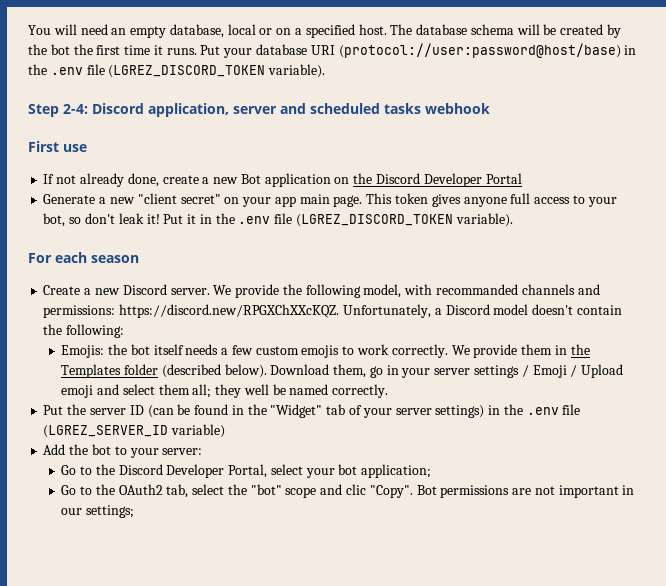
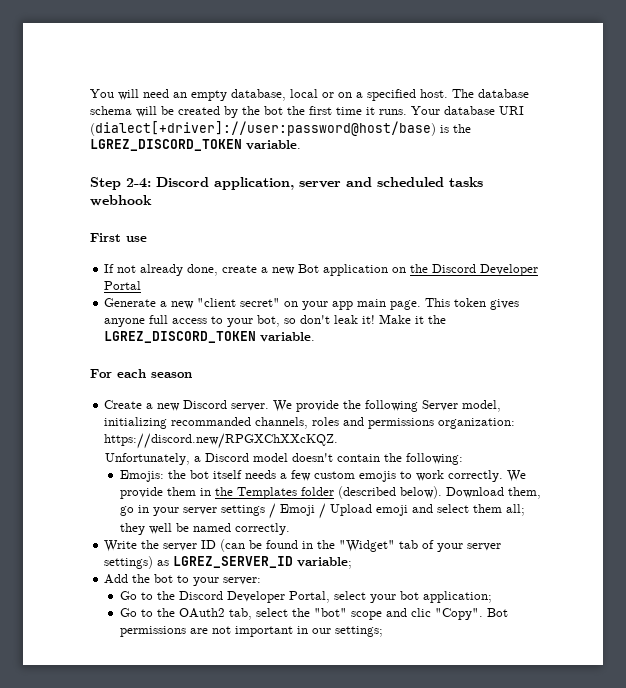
- Put your database URI (protocol://user:password@host/base) in the .env file (LGREZ_DISCORD_TOKEN variable).
+ Your database URI (dialect[+driver]://user:password@host/base) is the LGREZ_DISCORD_TOKEN variable.
- Put it in the .env file (LGREZ_DISCORD_TOKEN variable).
+ Make it the LGREZ_DISCORD_TOKEN variable.
- We provide the following model, with recommanded channels and permissions: https://discord.new/RPGXChXXcKQZ. Unfortunately, a Discord model doesn't contain the following:
+ We provide the following Server model, initializing recommanded channels, roles and permissions organization: https://discord.new/RPGXChXXcKQZ.
+ Unfortunately, a Discord model doesn't contain the following:
- Put the server ID (can be found in the "Widget" tab of your server settings) in the .env file (LGREZ_SERVER_ID variable)
+ Write the server ID (can be found in the "Widget" tab of your server settings) as LGREZ_SERVER_ID variable;

